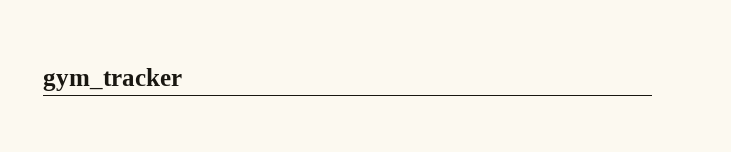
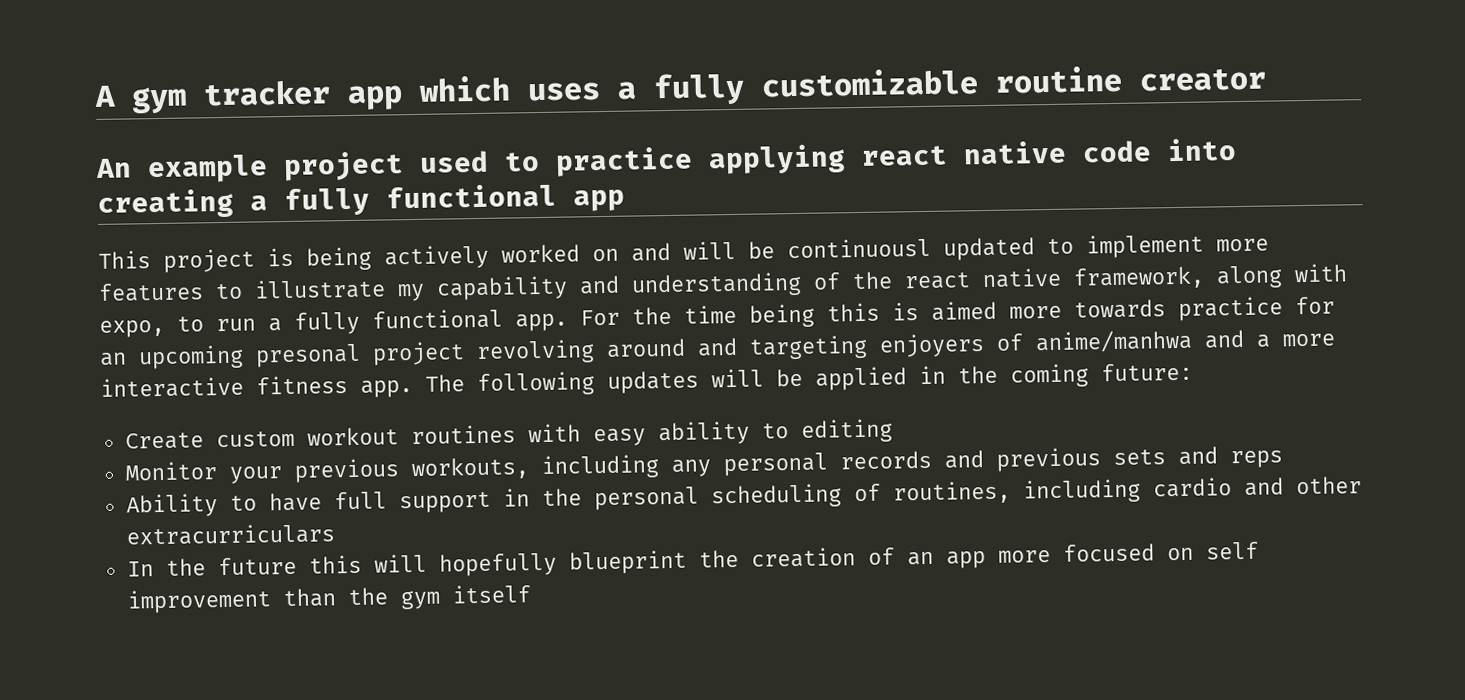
- gym_tracker
+ A gym tracker app which uses a fully customizable routine creator
+ An example project used to practice applying react native code into creating a fully functional app
+ This project is being actively worked on and will be continuousl updated to implement more features to illustrate my capability and understanding of the react native framework, along with expo, to run a fully functional app. For the time being this is aimed more towards practice for an upcoming presonal project revolving around and targeting enjoyers of anime/manhwa and a more interactive fitness app. The following updates will be applied in the coming future:
+ Create custom workout routines with easy ability to editing
+ Monitor your previous workouts, including any personal records and previous sets and reps
+ Ability to have full support in the personal scheduling of routines, including cardio and other extracurriculars
+ In the future this will hopefully blueprint the creation of an app more focused on self improvement than the gym itself

